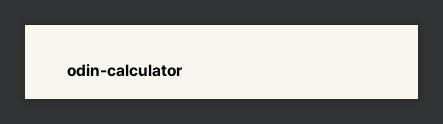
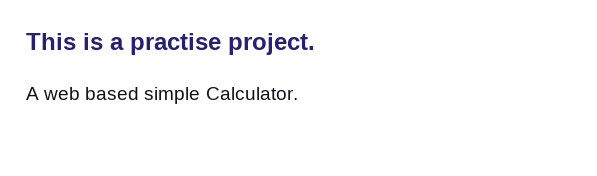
- odin-calculator
+ This is a practise project.
+ A web based simple Calculator.

